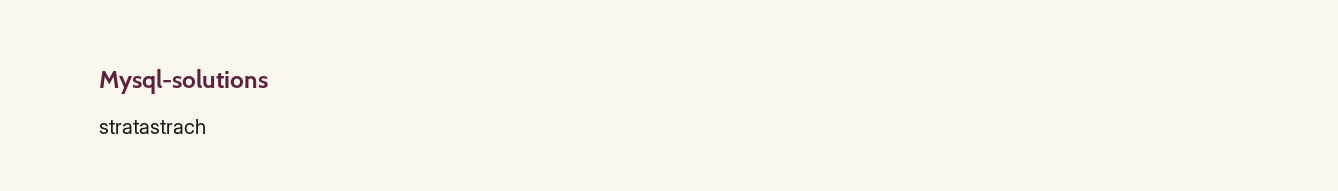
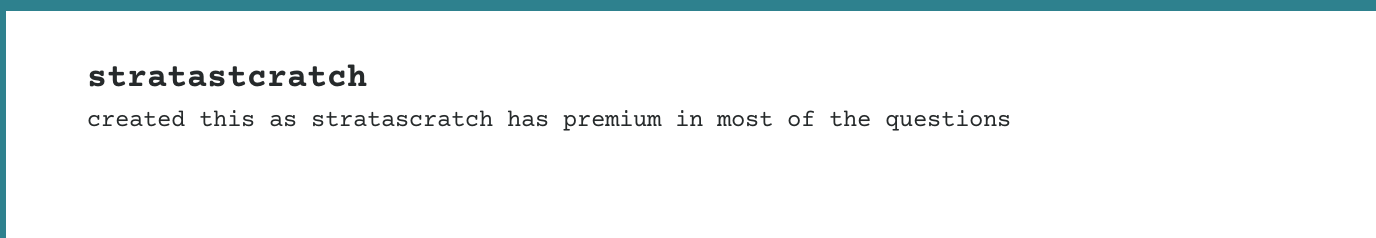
- Mysql-solutions
- stratastrach
+ stratastcratch
+ created this as stratascratch has premium in most of the questions

